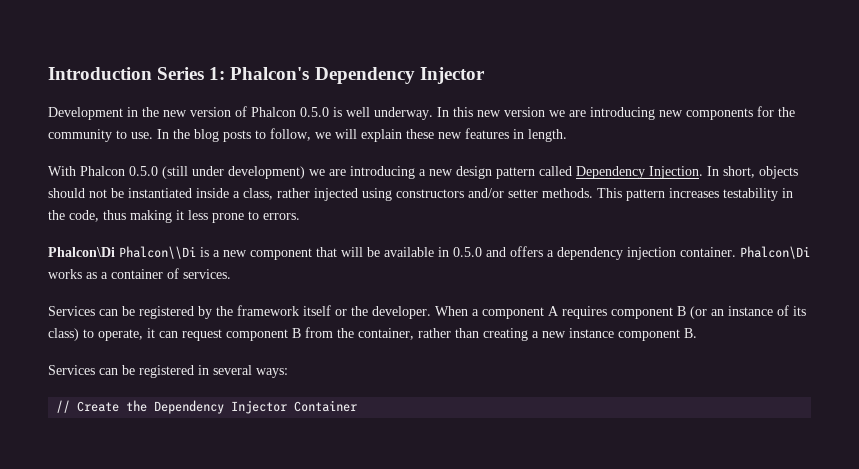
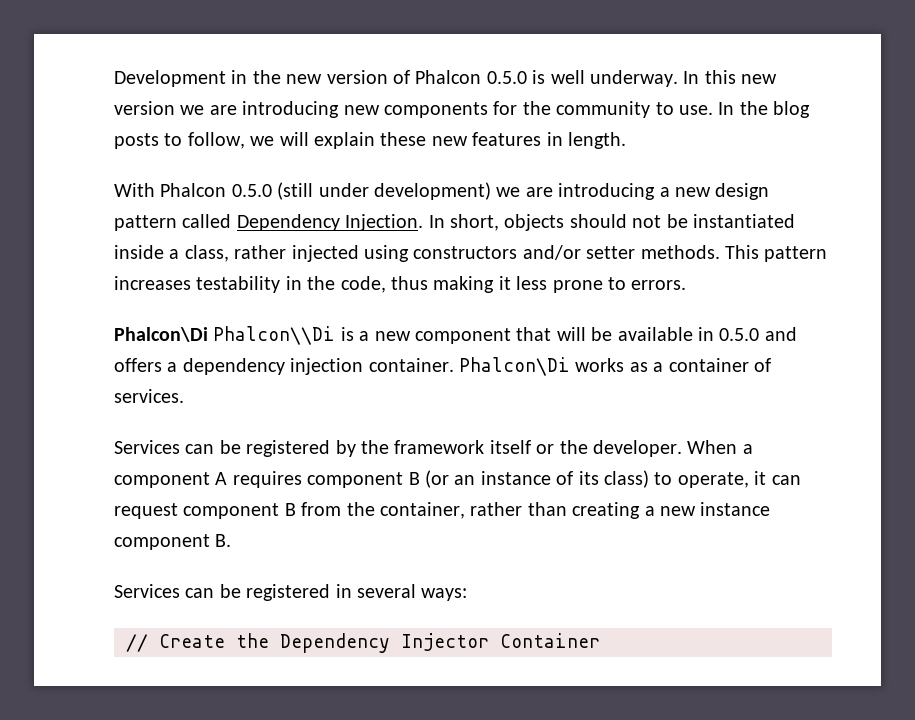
- Introduction Series 1: Phalcon's Dependency Injector

